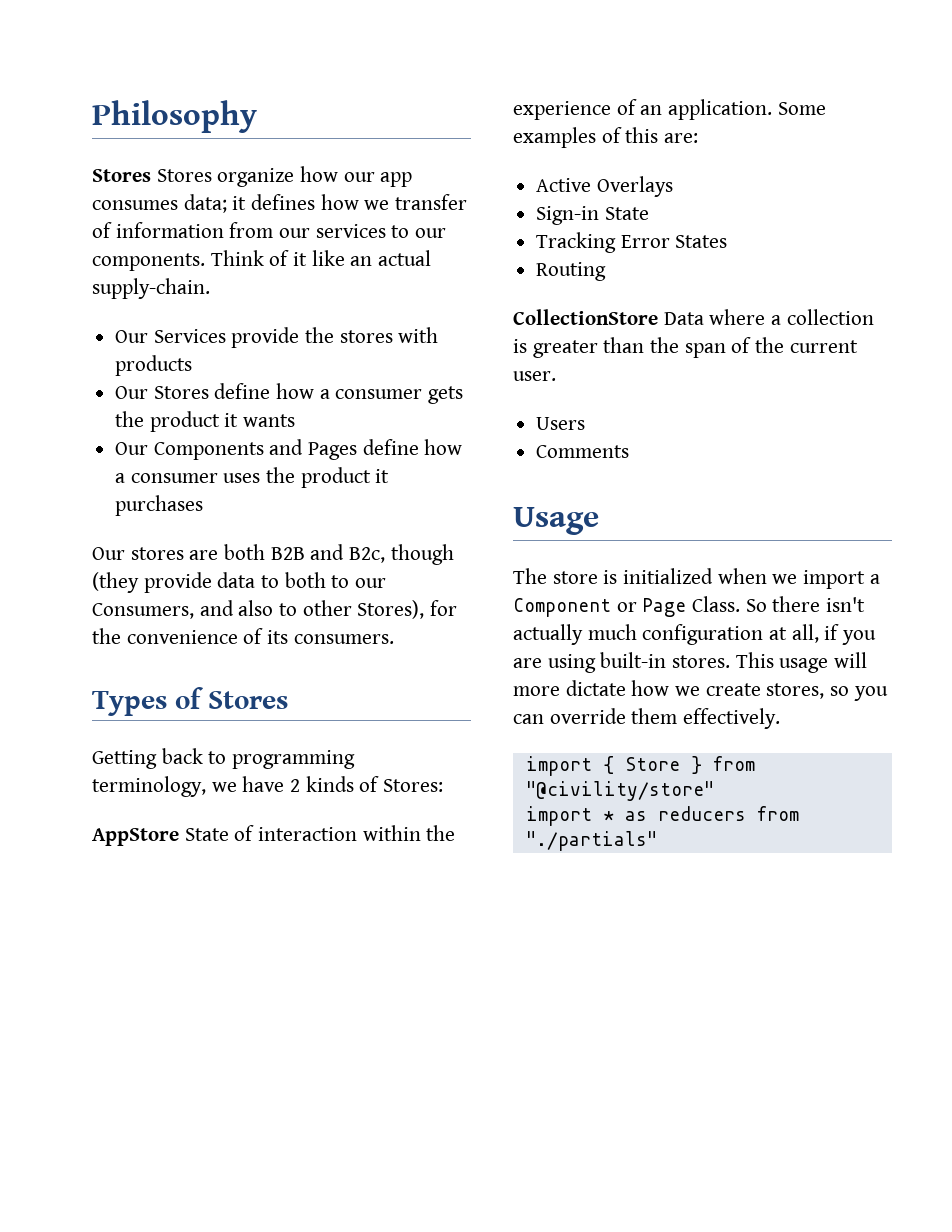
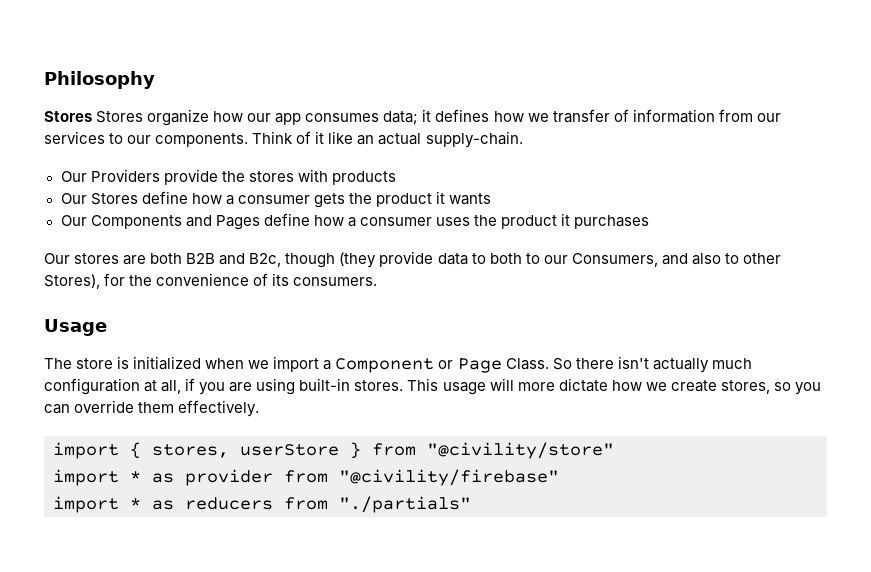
- Our Services provide the stores with products
+ Our Providers provide the stores with products
- Types of Stores
- Getting back to programming terminology, we have 2 kinds of Stores:
- AppStore State of interaction within the experience of an application. Some examples of this are:
- Active Overlays
- Sign-in State
- Tracking Error States
- Routing
- CollectionStore Data where a collection is greater than the span of the current user.
- Users
- Comments
- import { Store } from "@civility/store"
+ import { stores, userStore } from "@civility/store"
+ import * as provider from "@civility/firebase"

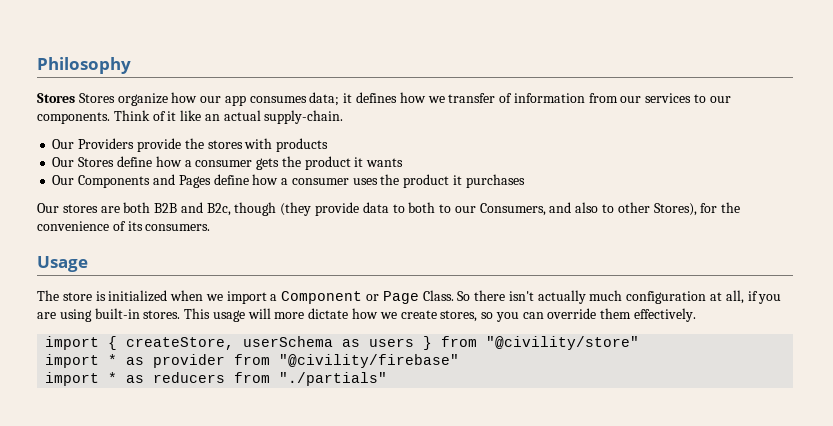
- import { stores, userStore } from "@civility/store"
+ import { createStore, userSchema as users } from "@civility/store"

